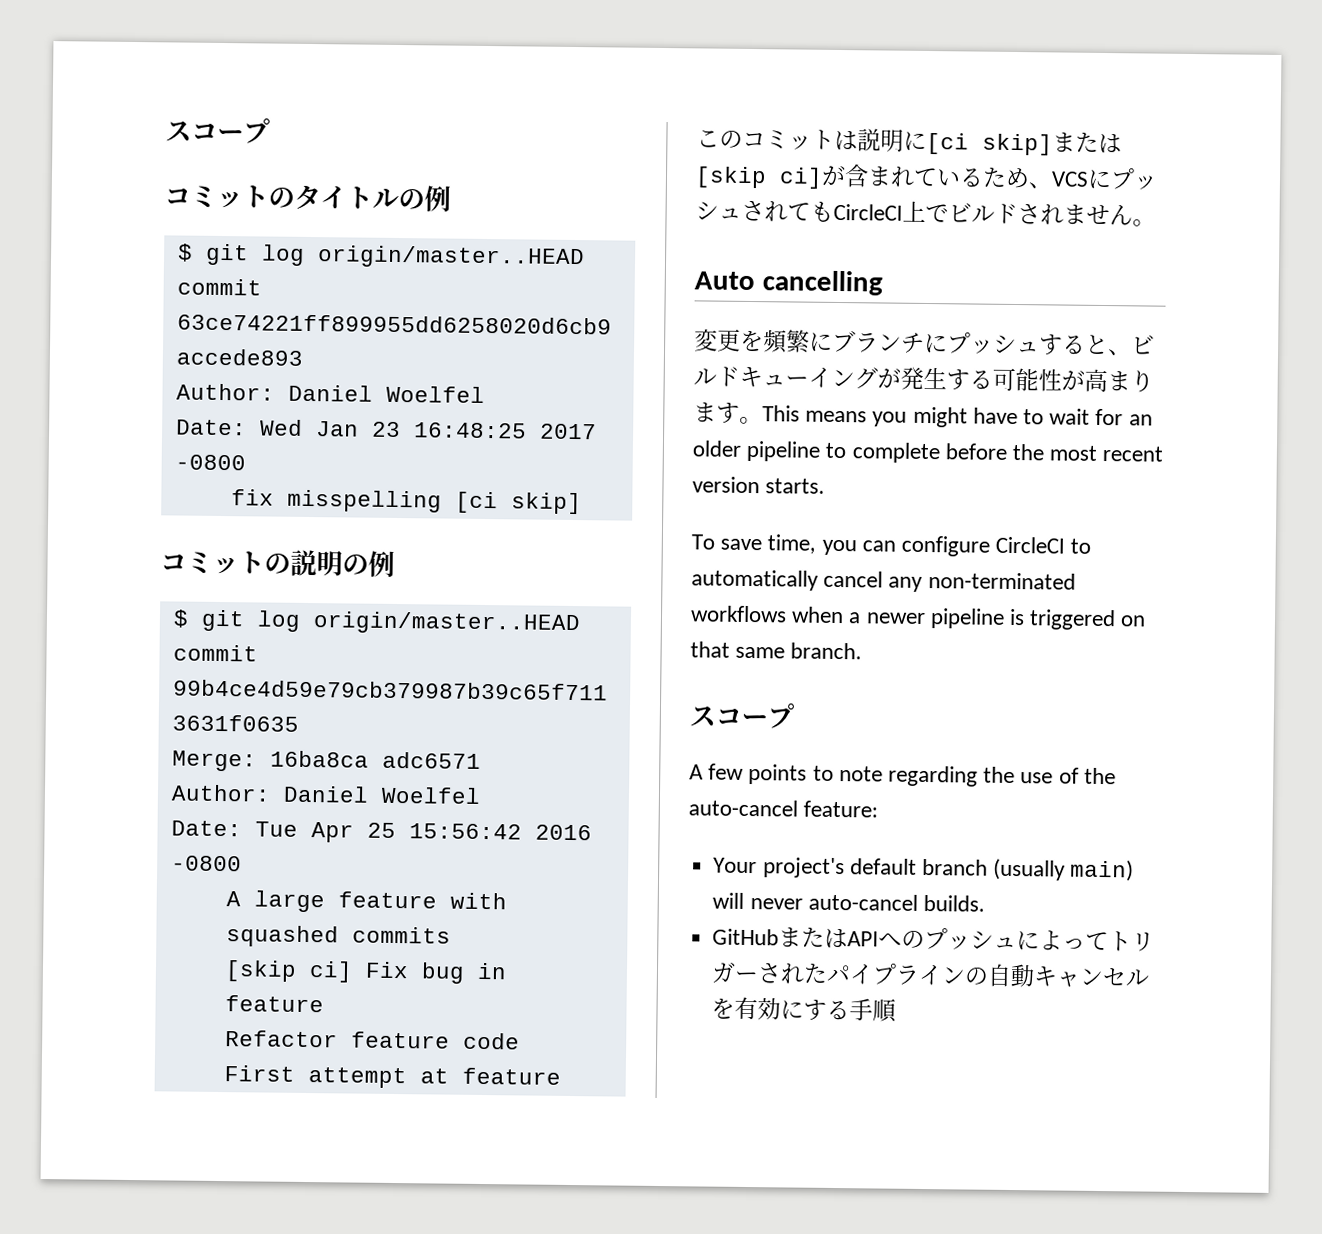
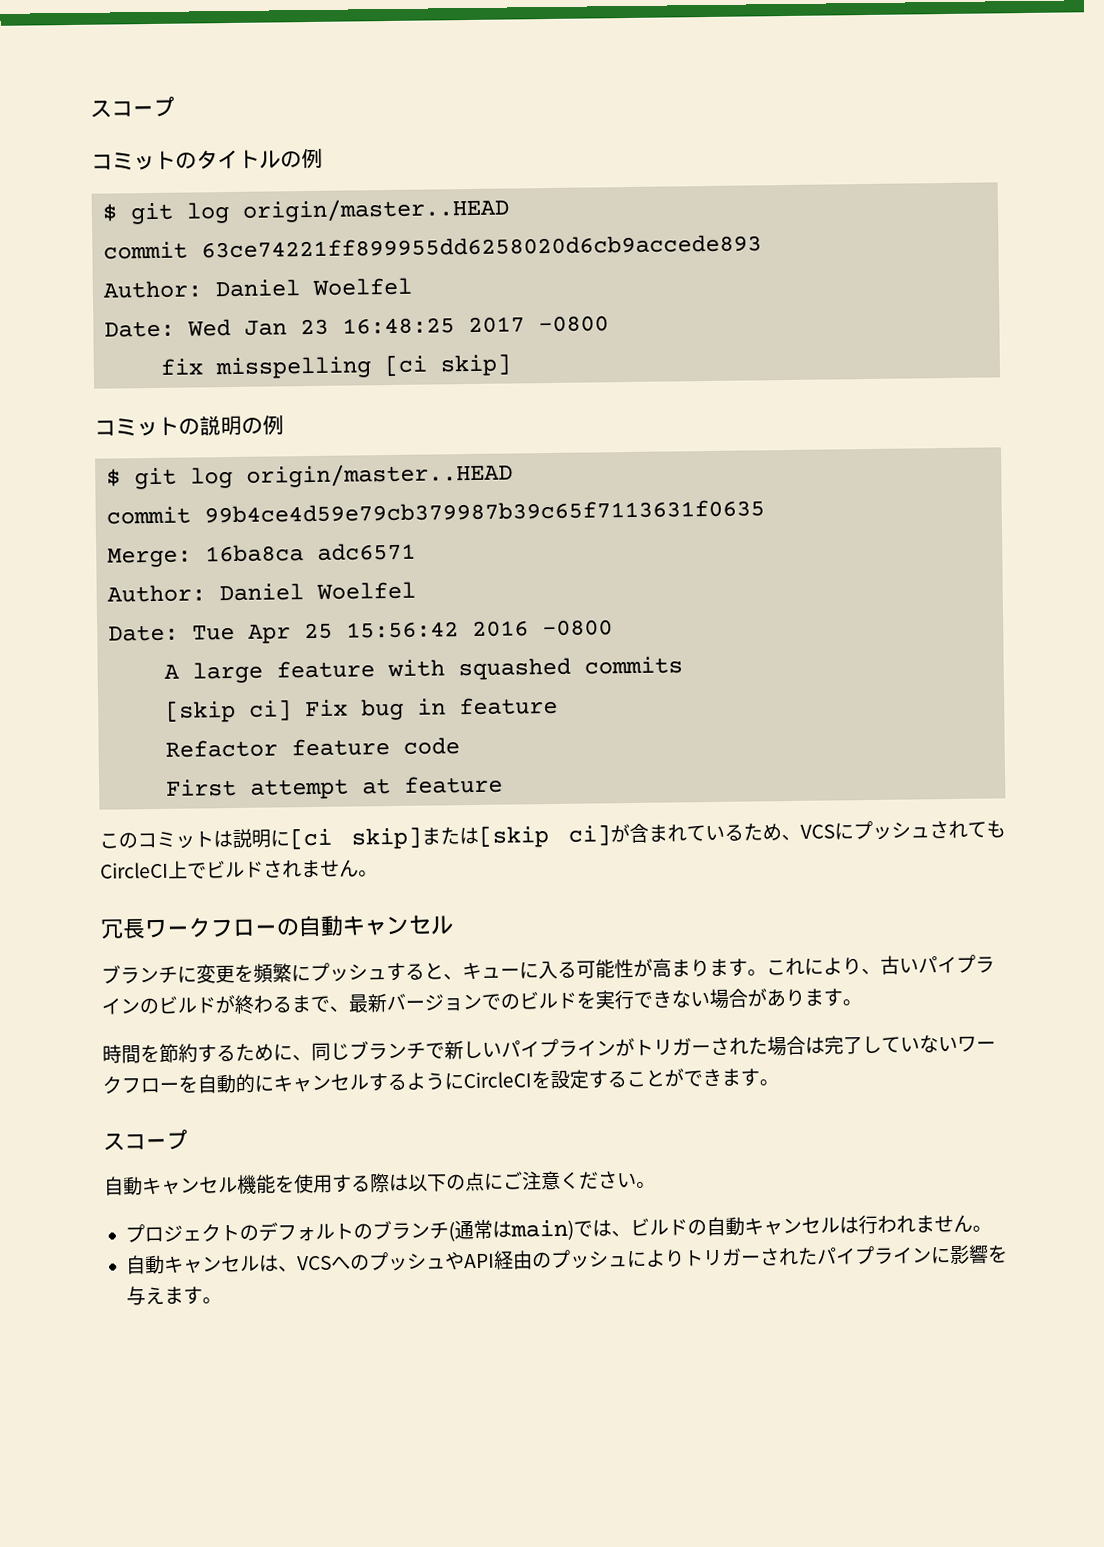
- Auto cancelling
- 変更を頻繁にブランチにプッシュすると、ビルドキューイングが発生する可能性が高まります。
+ 冗長ワークフローの自動キャンセル
+ ブランチに変更を頻繁にプッシュすると、キューに入る可能性が高まります。
- This means you might have to wait for an older pipeline to complete before the most recent version starts.
- To save time, you can configure CircleCI to automatically cancel any non-terminated workflows when a newer pipeline is triggered on that same branch.
+ これにより、古いパイプラインのビルドが終わるまで、最新バージョンでのビルドを実行できない場合があります。
+ 時間を節約するために、同じブランチで新しいパイプラインがトリガーされた場合は完了していないワークフローを自動的にキャンセルするようにCircleCIを設定することができます。
  スコープ
- A few points to note regarding the use of the auto-cancel feature:
- Your project's default branch (usually main) will never auto-cancel builds.
- GitHubまたはAPIへのプッシュによってトリガーされたパイプラインの自動キャンセルを有効にする手順
+ 自動キャンセル機能を使用する際は以下の点にご注意ください。
+ プロジェクトのデフォルトのブランチ(通常はmain)では、ビルドの自動キャンセルは行われません。
+ 自動キャンセルは、VCSへのプッシュやAPI経由のプッシュによりトリガーされたパイプラインに影響を与えます。

